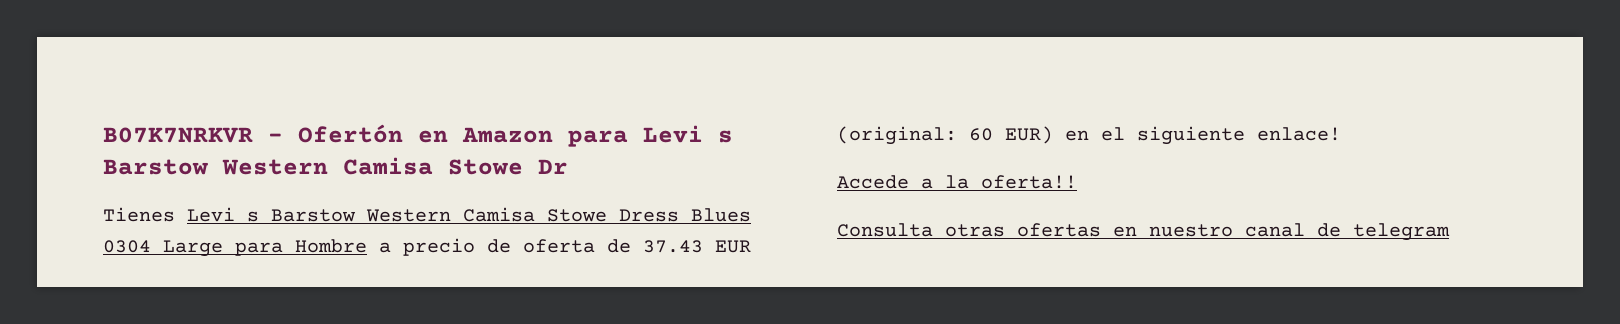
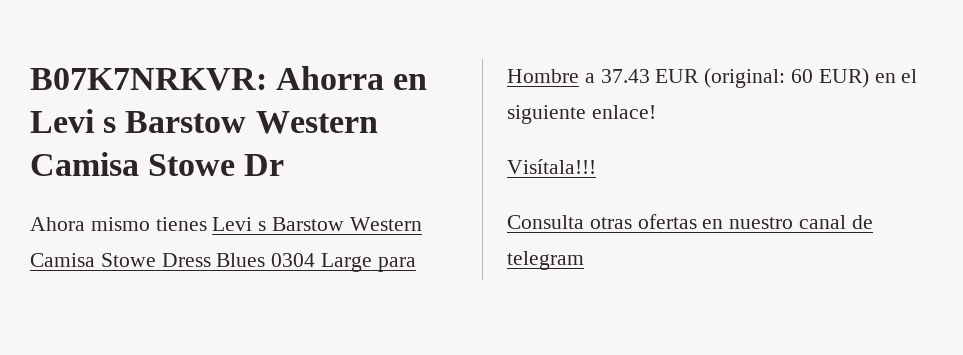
- B07K7NRKVR - Ofertón en Amazon para Levi s Barstow Western Camisa Stowe Dr
+ B07K7NRKVR: Ahorra en Levi s Barstow Western Camisa Stowe Dr
- Tienes Levi s Barstow Western Camisa Stowe Dress Blues 0304 Large para Hombre a precio de oferta de 37.43 EUR (original: 60 EUR) en el siguiente enlace!
+ Ahora mismo tienes Levi s Barstow Western Camisa Stowe Dress Blues 0304 Large para Hombre a 37.43 EUR (original: 60 EUR) en el siguiente enlace!
- Accede a la oferta!!
+ Visítala!!!

